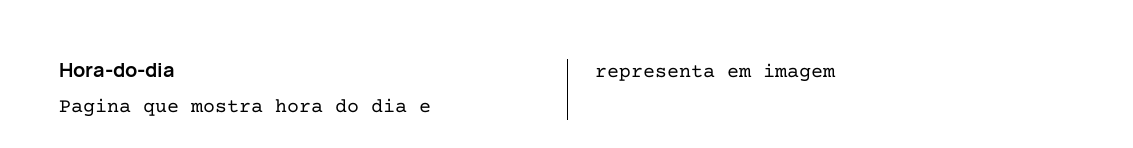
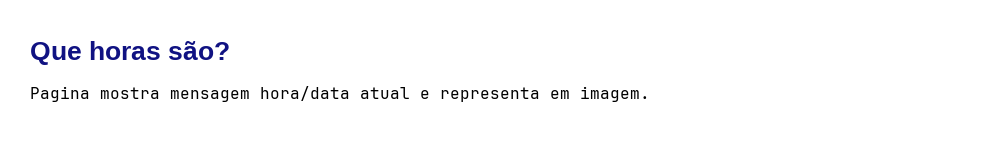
- Hora-do-dia
- Pagina que mostra hora do dia e representa em imagem
+ Que horas são?
+ Pagina mostra mensagem hora/data atual e representa em imagem.

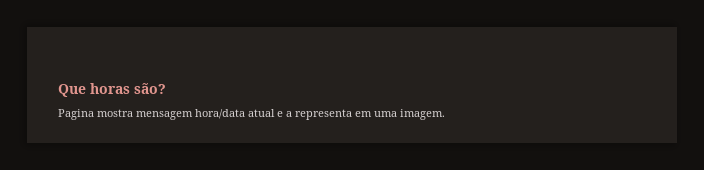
- Pagina mostra mensagem hora/data atual e representa em imagem.
+ Pagina mostra mensagem hora/data atual e a representa em uma imagem.

